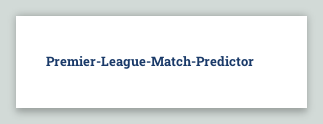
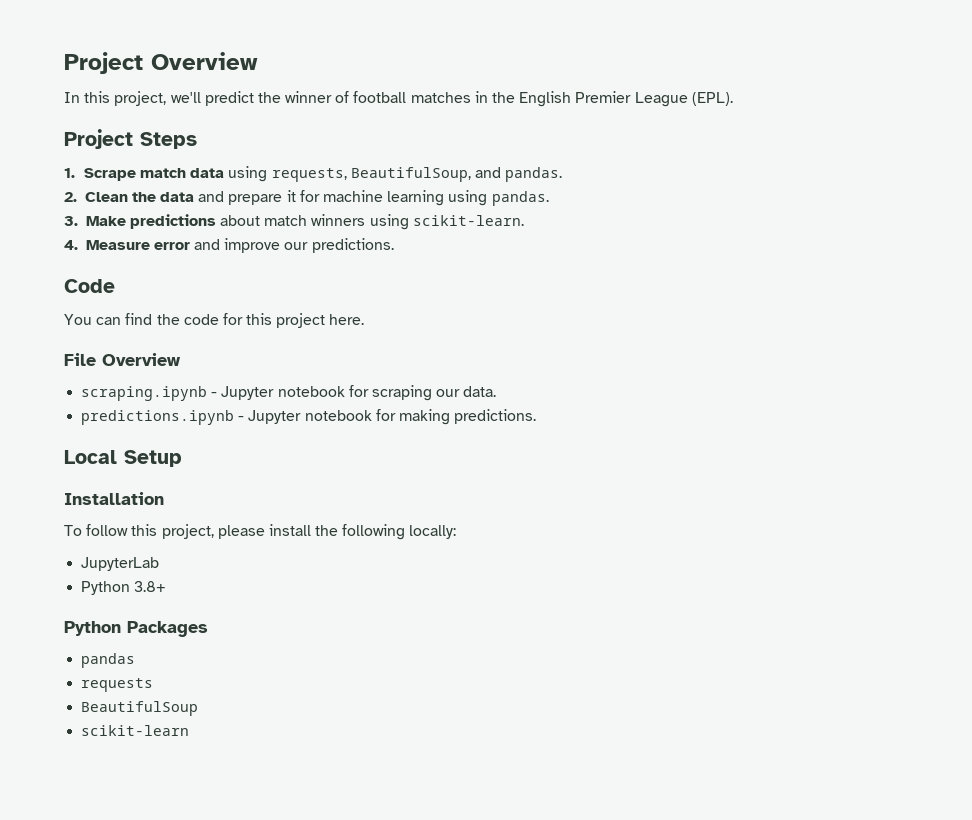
- Premier-League-Match-Predictor
+ Project Overview
+ In this project, we'll predict the winner of football matches in the English Premier League (EPL).
+ Project Steps
+ 1. Scrape match data using requests, BeautifulSoup, and pandas.
+ 2. Clean the data and prepare it for machine learning using pandas.
+ 3. Make predictions about match winners using scikit-learn.
+ 4. Measure error and improve our predictions.
+ Code
+ You can find the code for this project here.
+ File Overview
+ scraping.ipynb - Jupyter notebook for scraping our data.
+ predictions.ipynb - Jupyter notebook for making predictions.
+ Local Setup
+ Installation
+ To follow this project, please install the following locally:
+ JupyterLab
+ Python 3.8+
+ Python Packages
+ pandas
+ requests
+ BeautifulSoup
+ scikit-learn

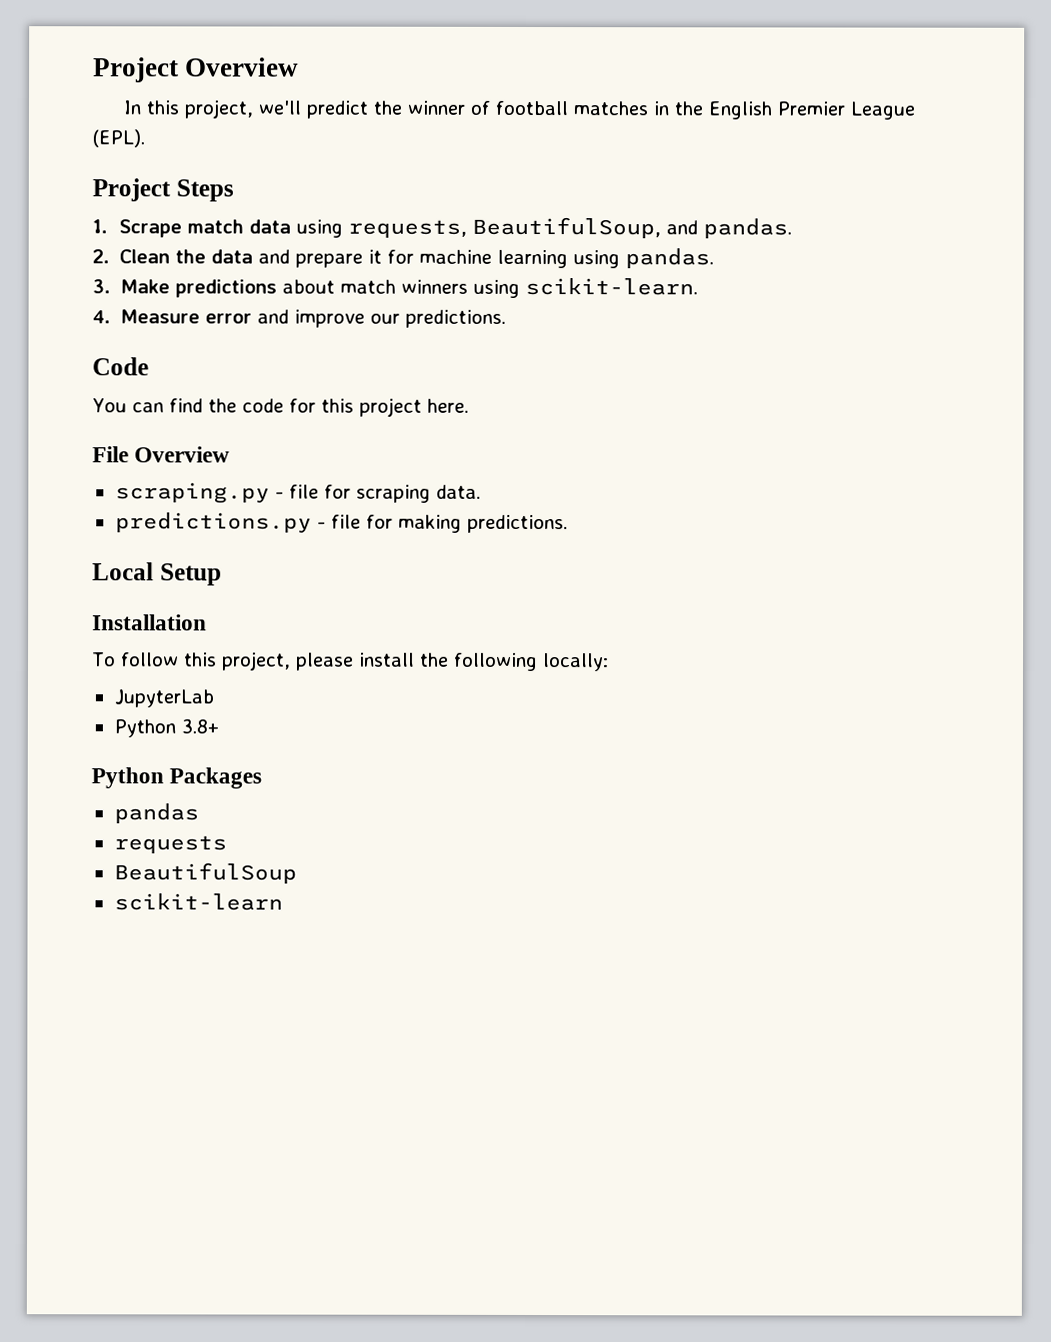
- scraping.ipynb - Jupyter notebook for scraping our data.
+ scraping.py - file for scraping data.
- predictions.ipynb - Jupyter notebook for making predictions.
+ predictions.py - file for making predictions.

